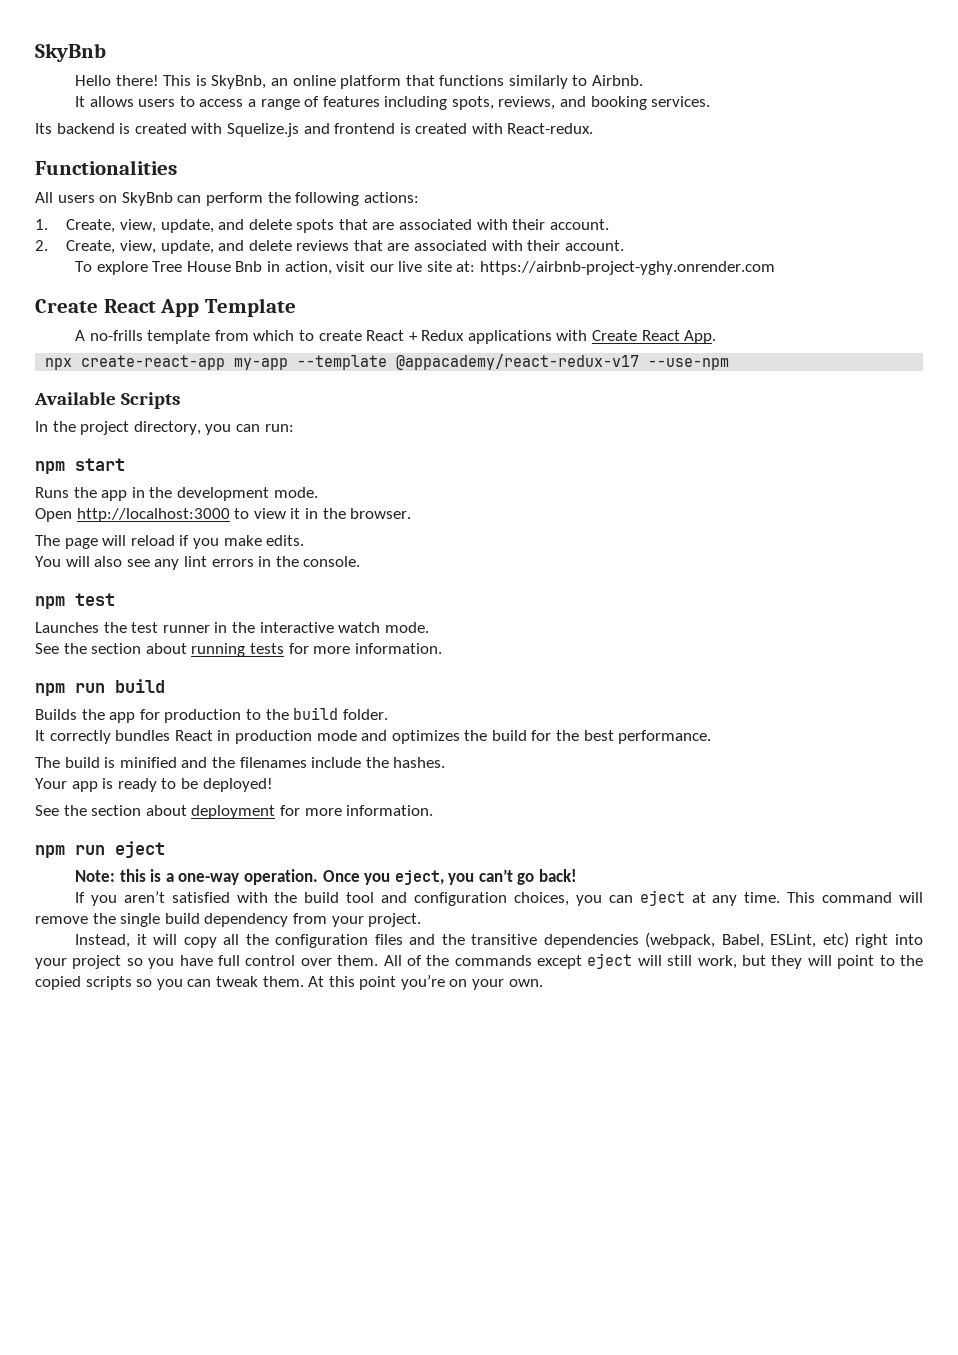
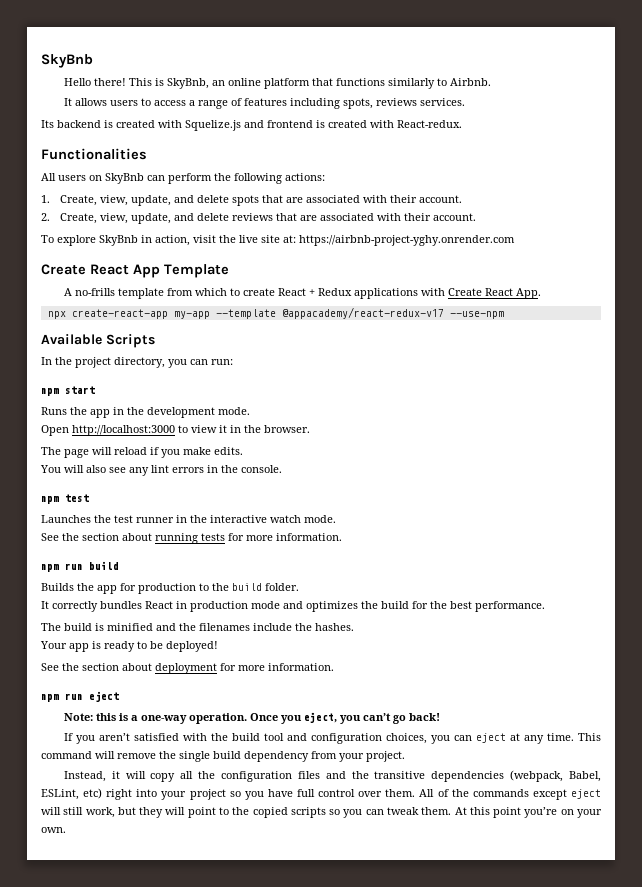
- It allows users to access a range of features including spots, reviews, and booking services.
+ It allows users to access a range of features including spots, reviews services.
- To explore Tree House Bnb in action, visit our live site at: https://airbnb-project-yghy.onrender.com
+ To explore SkyBnb in action, visit the live site at: https://airbnb-project-yghy.onrender.com

